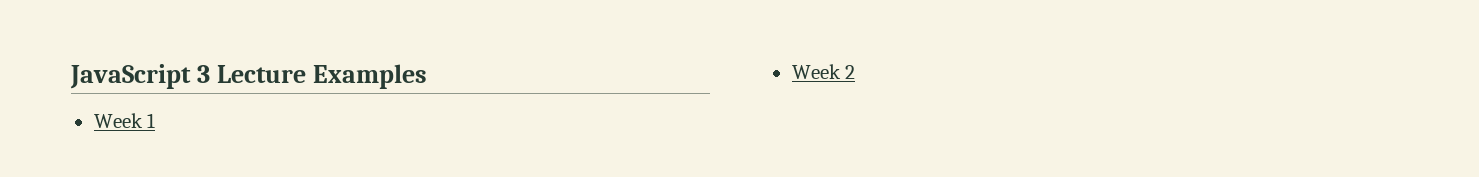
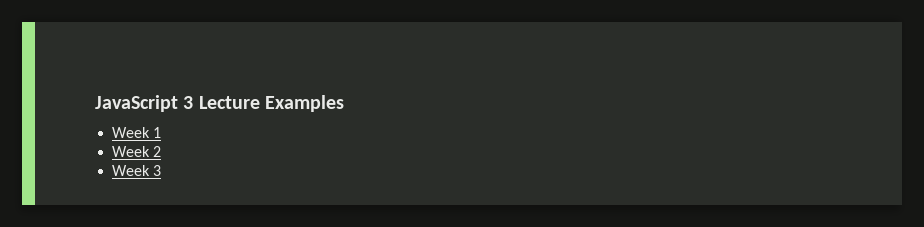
+ Week 3

